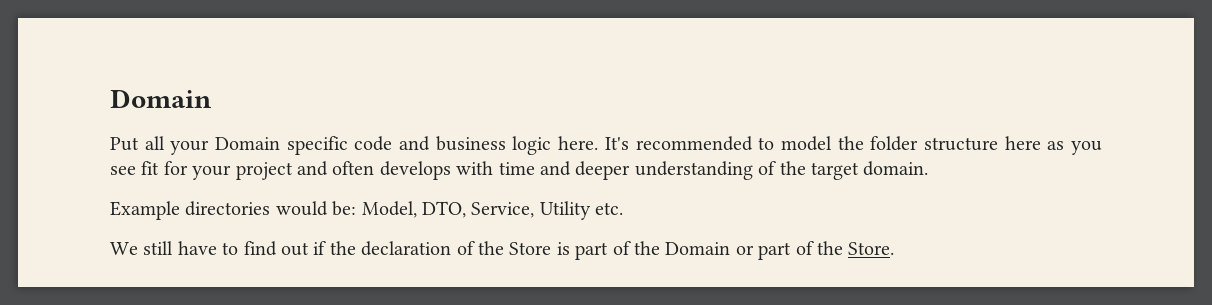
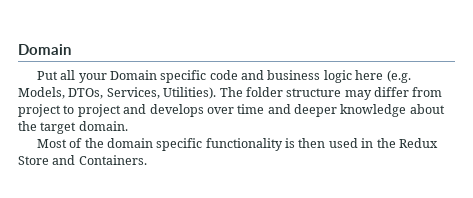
- Put all your Domain specific code and business logic here. It's recommended to model the folder structure here as you see fit for your project and often develops with time and deeper understanding of the target domain.
+ Put all your Domain specific code and business logic here (e.g. Models, DTOs, Services, Utilities). The folder structure may differ from project to project and develops over time and deeper knowledge about the target domain.
- Example directories would be: Model, DTO, Service, Utility etc.
- We still have to find out if the declaration of the Store is part of the Domain or part of the Store.
+ Most of the domain specific functionality is then used in the Redux Store and Containers.

